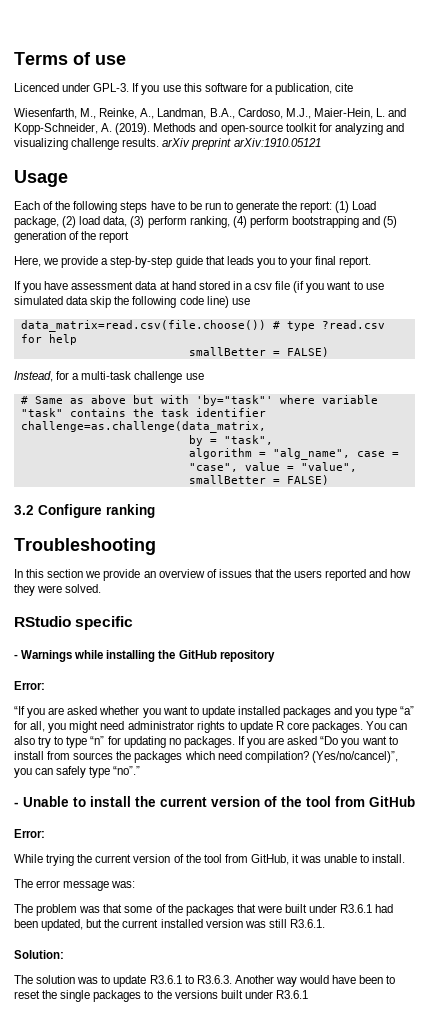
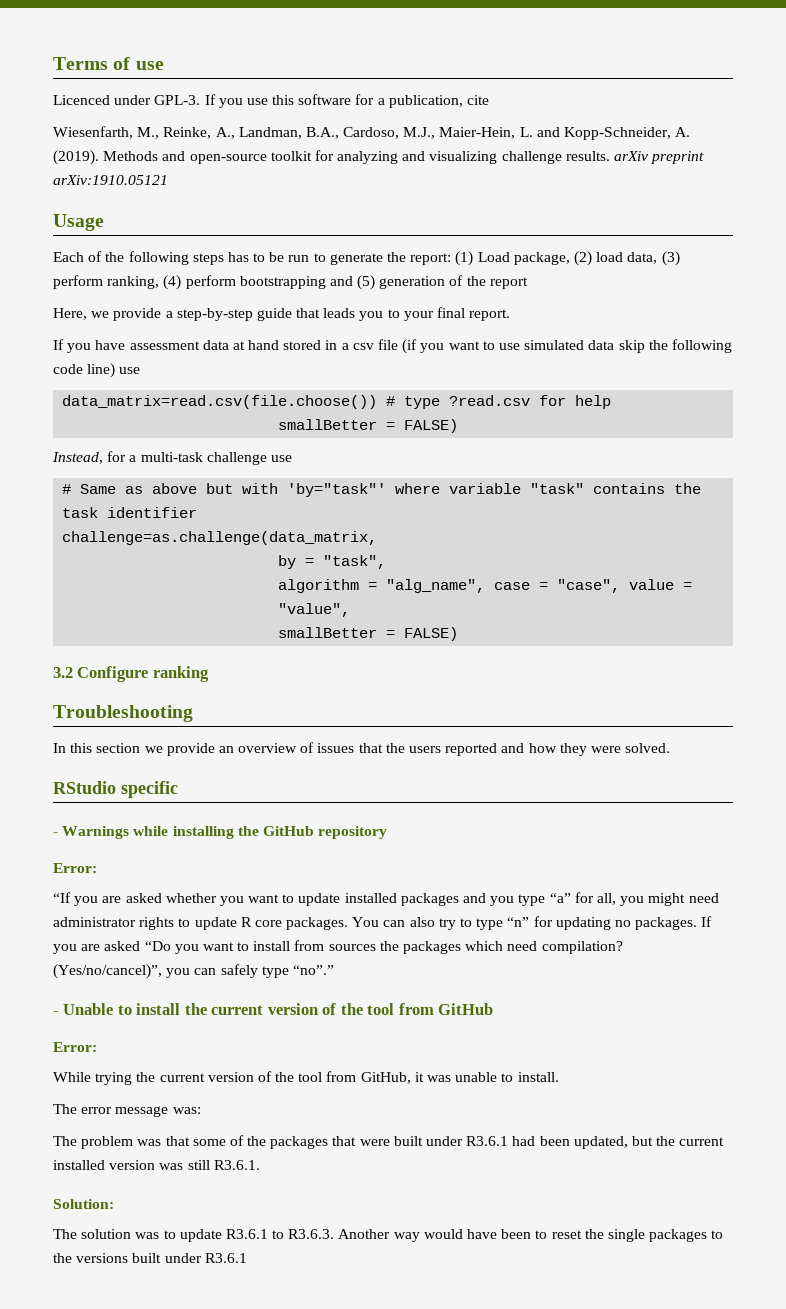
- Each of the following steps have to be run to generate the report: (1) Load package, (2) load data, (3) perform ranking, (4) perform bootstrapping and (5) generation of the report
+ Each of the following steps has to be run to generate the report: (1) Load package, (2) load data, (3) perform ranking, (4) perform bootstrapping and (5) generation of the report

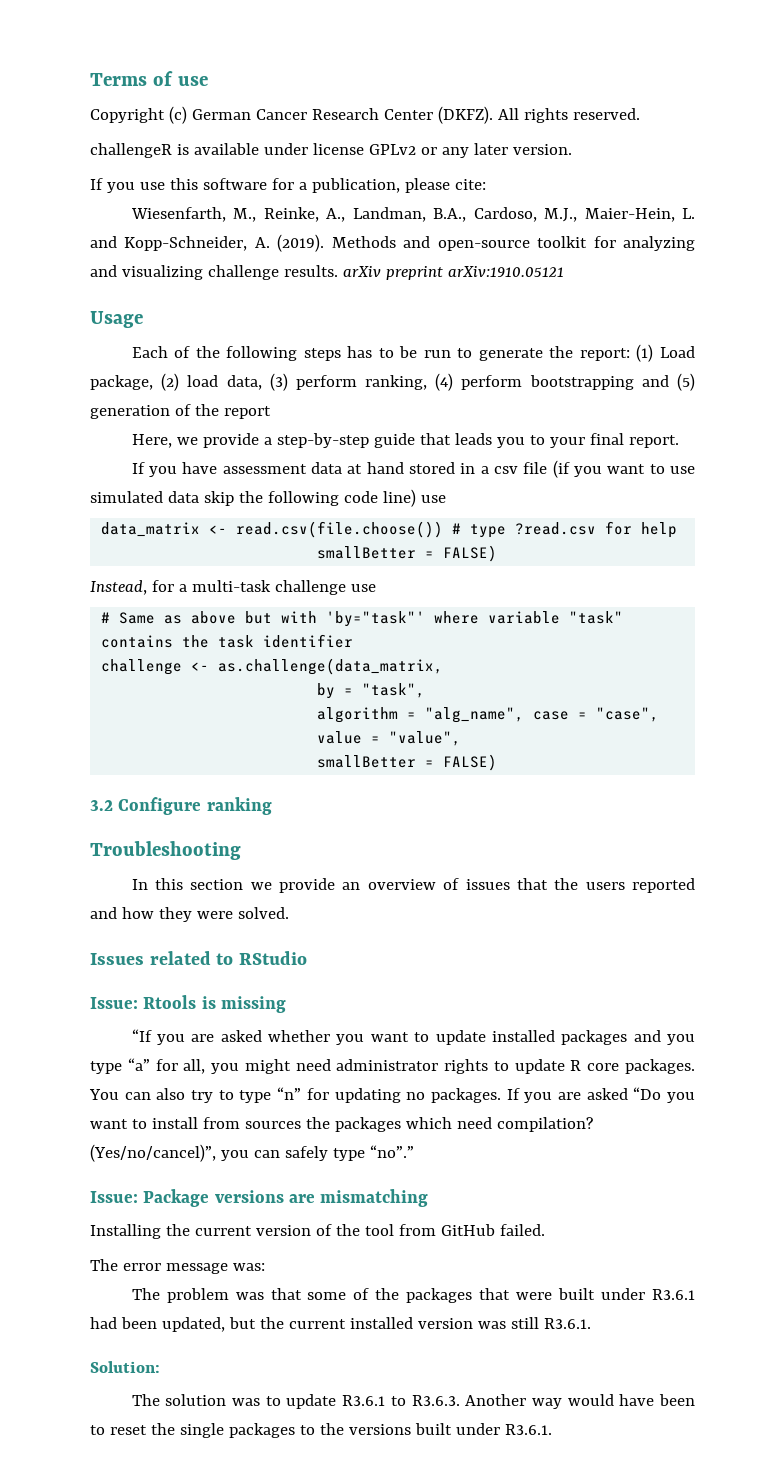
- Licenced under GPL-3. If you use this software for a publication, cite
+ Copyright (c) German Cancer Research Center (DKFZ). All rights reserved.
+ challengeR is available under license GPLv2 or any later version.
+ If you use this software for a publication, please cite:
- data_matrix=read.csv(file.choose()) # type ?read.csv for help
+ data_matrix <- read.csv(file.choose()) # type ?read.csv for help
- challenge=as.challenge(data_matrix,
+ challenge <- as.challenge(data_matrix,
- RStudio specific
- - Warnings while installing the GitHub repository
- Error:
+ Issues related to RStudio
+ Issue: Rtools is missing
- - Unable to install the current version of the tool from GitHub
- Error:
- While trying the current version of the tool from GitHub, it was unable to install.
+ Issue: Package versions are mismatching
+ Installing the current version of the tool from GitHub failed.
- The solution was to update R3.6.1 to R3.6.3. Another way would have been to reset the single packages to the versions built under R3.6.1
+ The solution was to update R3.6.1 to R3.6.3. Another way would have been to reset the single packages to the versions built under R3.6.1.

